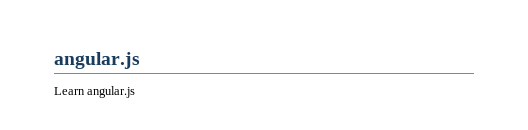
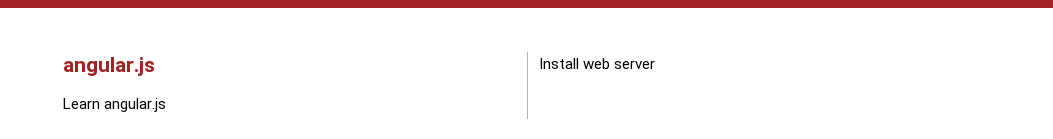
+ Install web server

